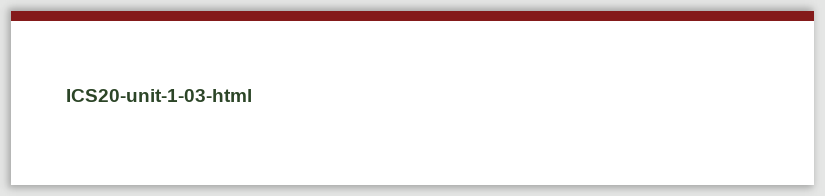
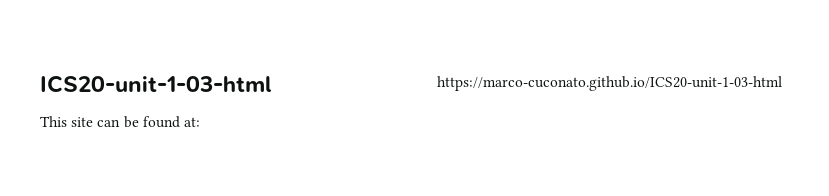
+ This site can be found at: https://marco-cuconato.github.io/ICS20-unit-1-03-html

